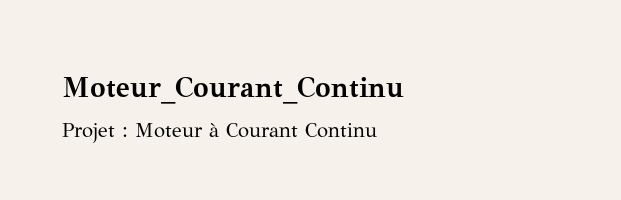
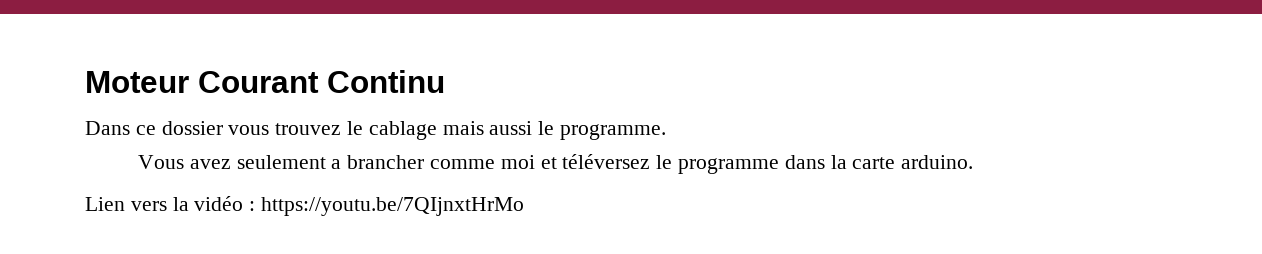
- Moteur_Courant_Continu
- Projet : Moteur à Courant Continu
+ Moteur Courant Continu
+ Dans ce dossier vous trouvez le cablage mais aussi le programme.
+ Vous avez seulement a brancher comme moi et téléversez le programme dans la carte arduino.
+ Lien vers la vidéo : https://youtu.be/7QIjnxtHrMo

